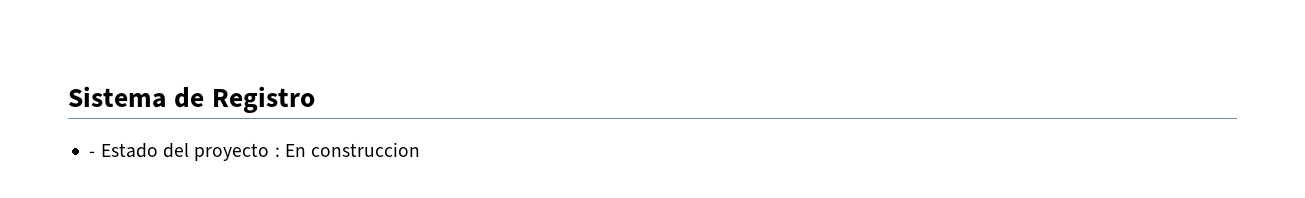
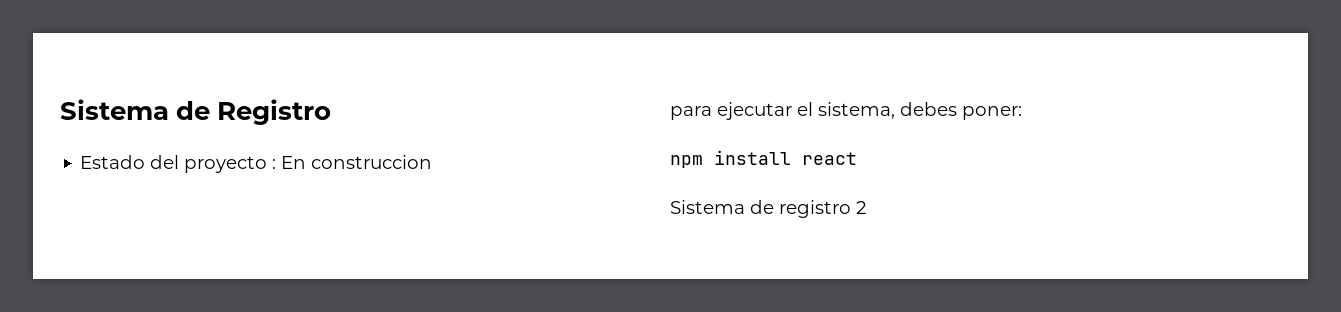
- - Estado del proyecto : En construccion
+ Estado del proyecto : En construccion
+ para ejecutar el sistema, debes poner:
+ npm install react
+ Sistema de registro 2

